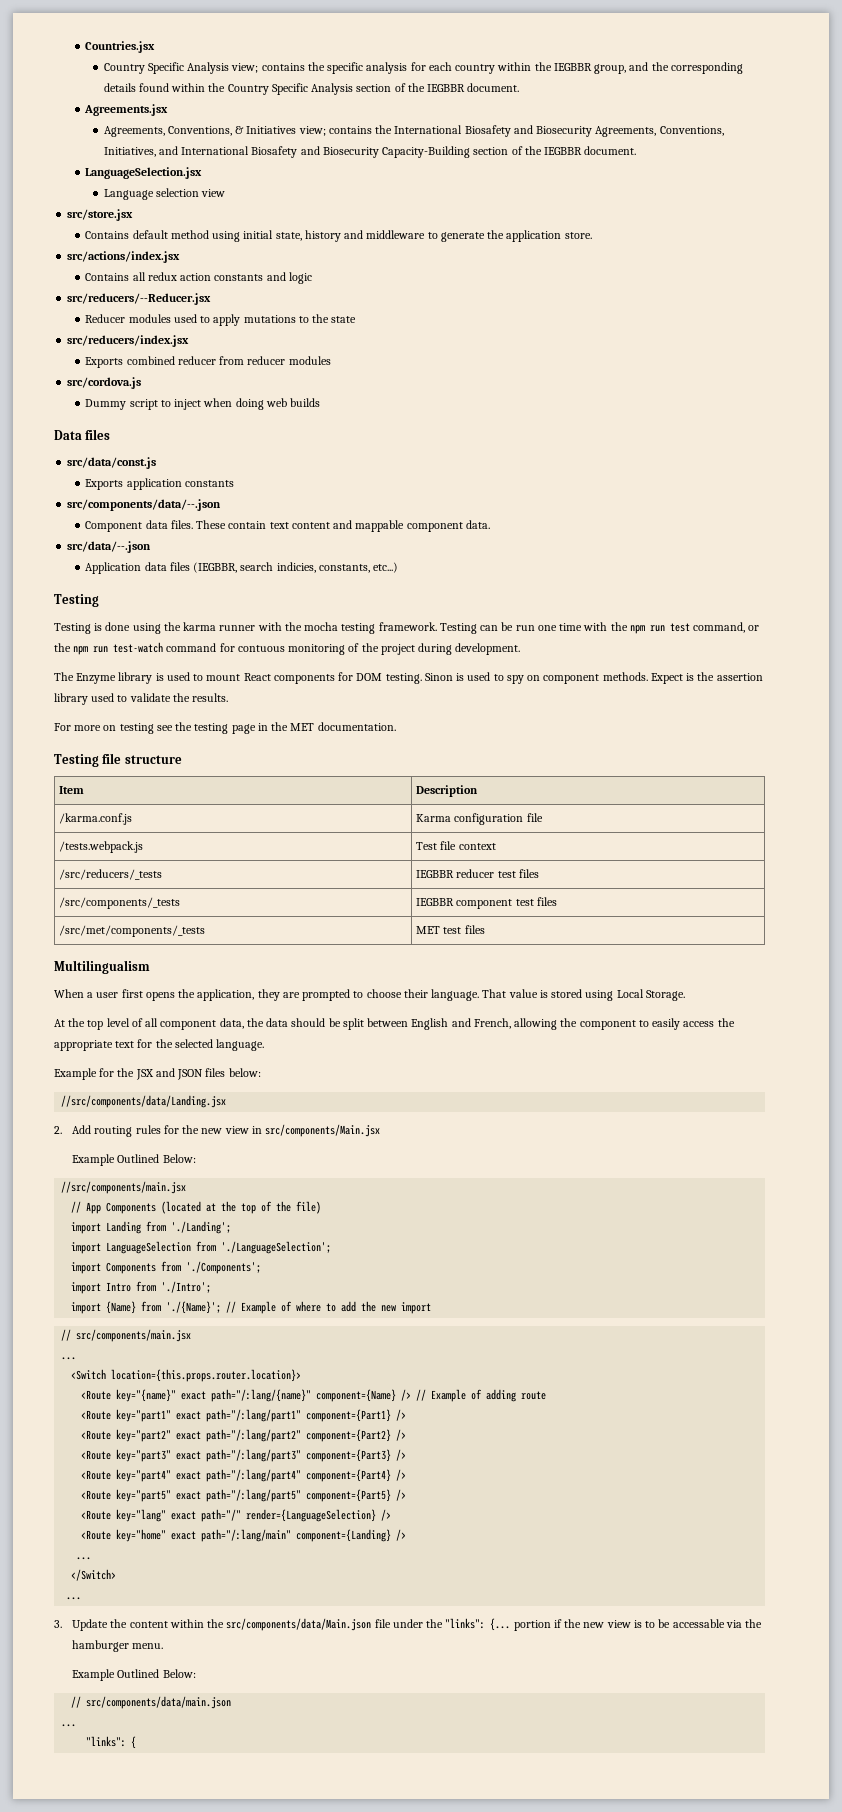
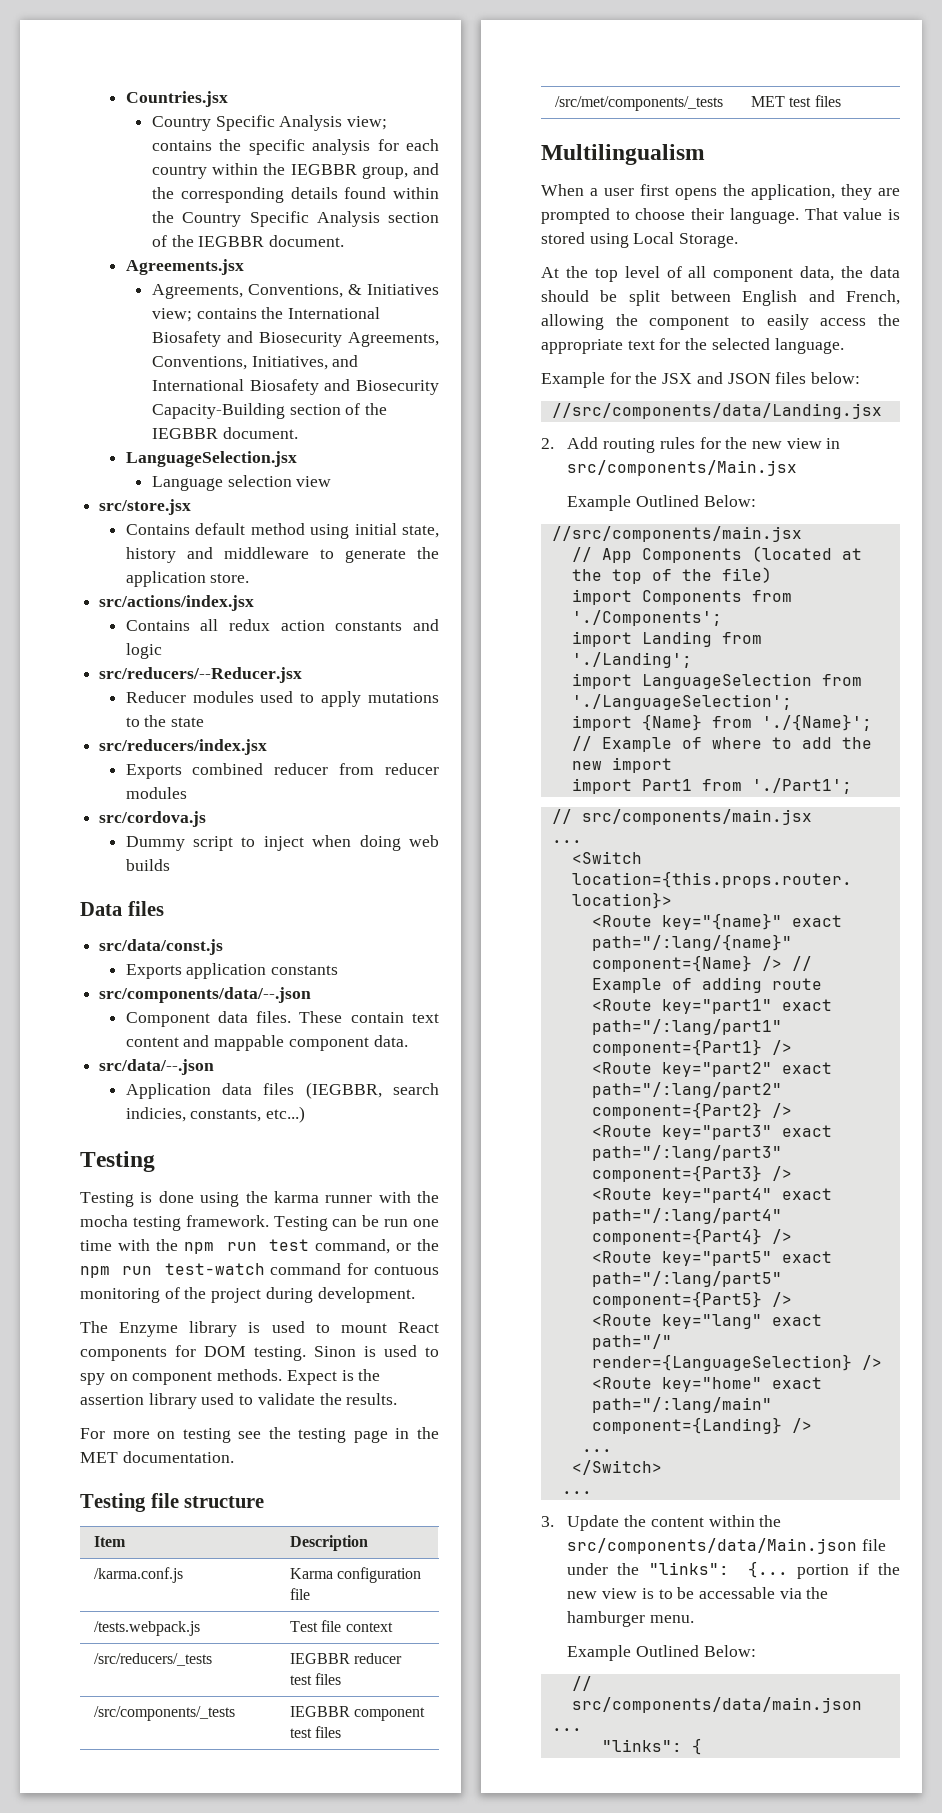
+ import Components from './Components';
- import Components from './Components';
- import Intro from './Intro';
+ import Part1 from './Part1';

